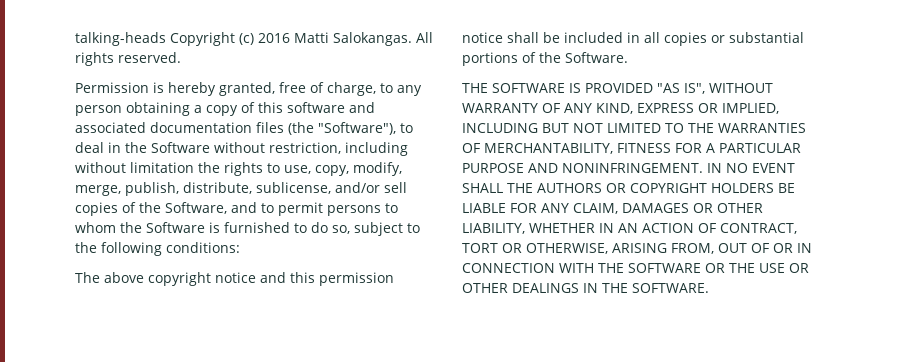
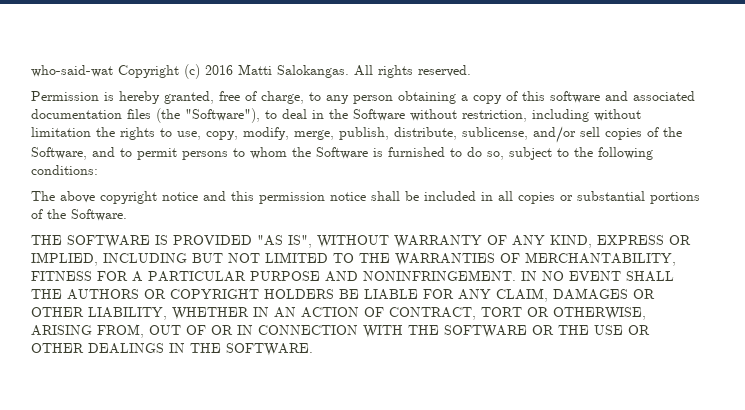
- talking-heads Copyright (c) 2016 Matti Salokangas.
+ who-said-wat Copyright (c) 2016 Matti Salokangas.

